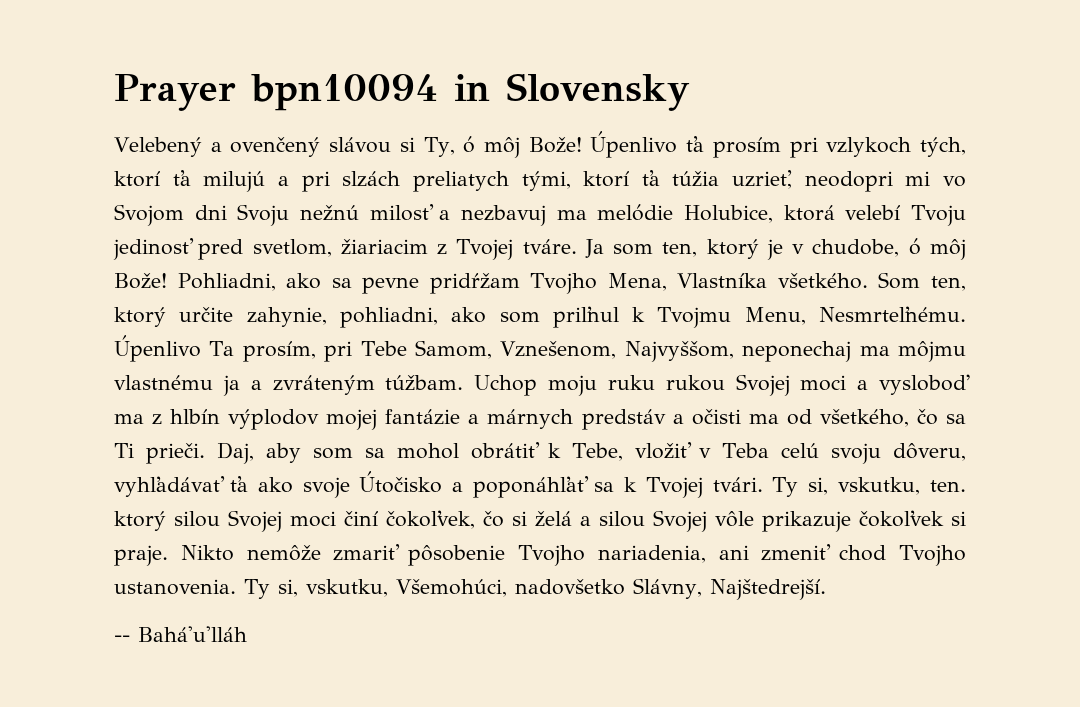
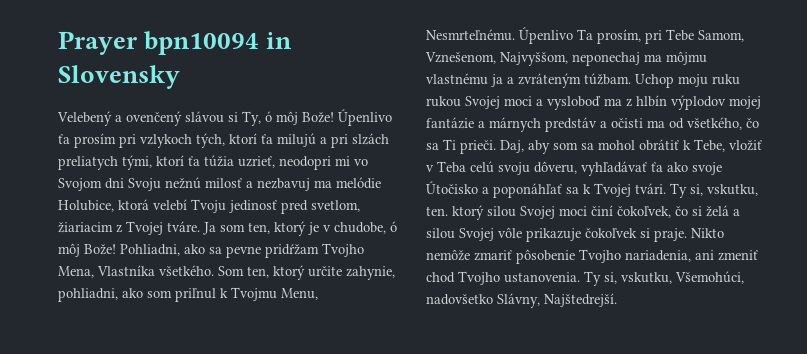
- -- Bahá'u'lláh

